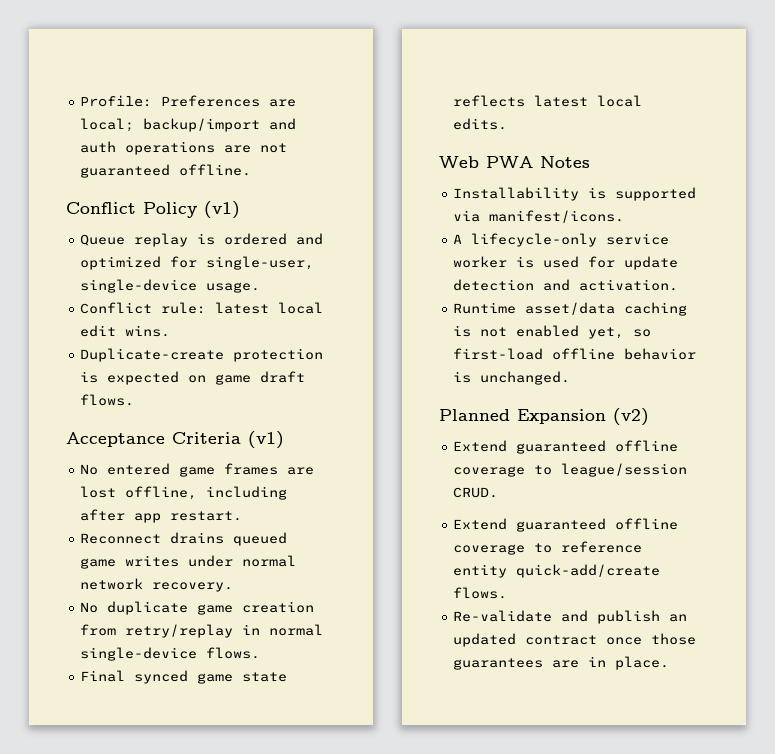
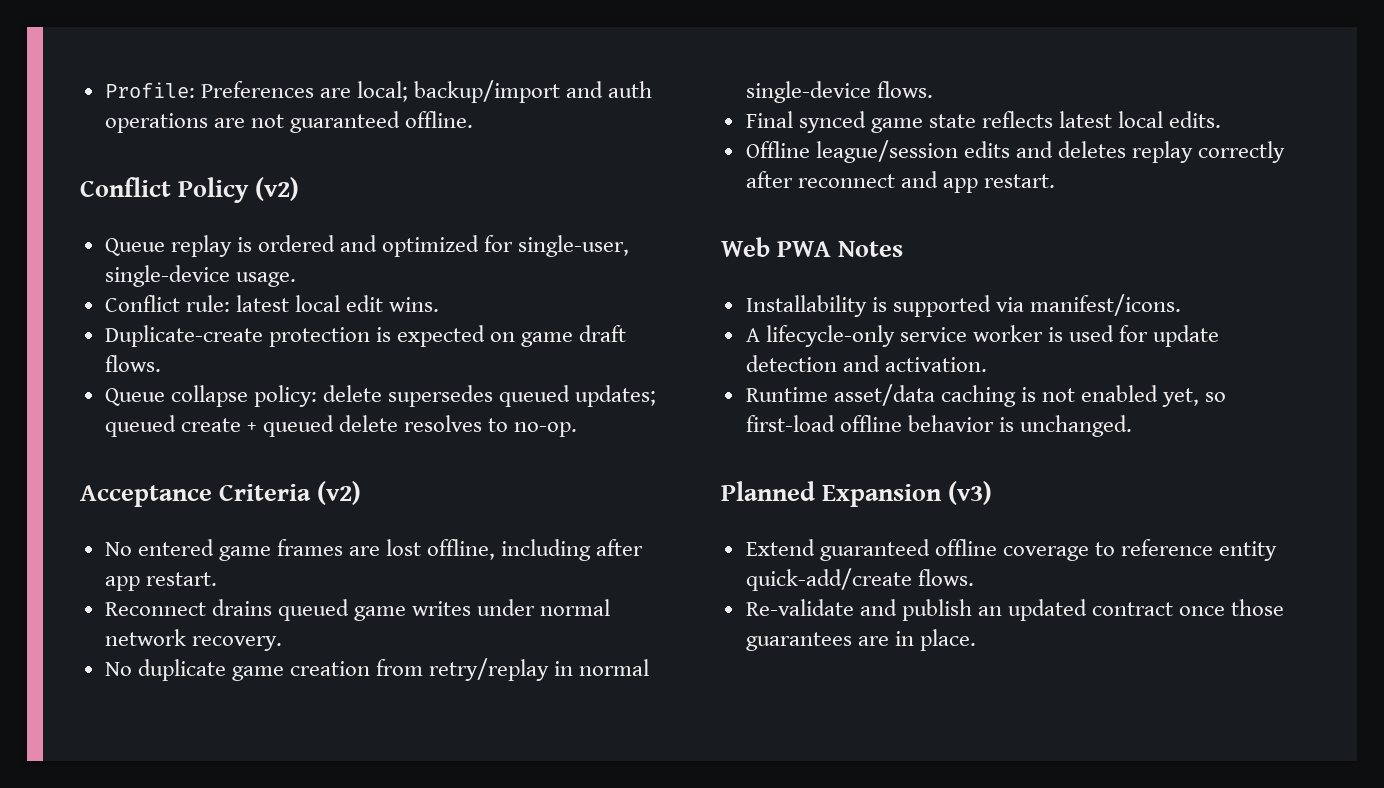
- Conflict Policy (v1)
+ Conflict Policy (v2)
+ Queue collapse policy: delete supersedes queued updates; queued create + queued delete resolves to no-op.
- Acceptance Criteria (v1)
+ Acceptance Criteria (v2)
+ Offline league/session edits and deletes replay correctly after reconnect and app restart.
- Planned Expansion (v2)
- Extend guaranteed offline coverage to league/session CRUD.
+ Planned Expansion (v3)

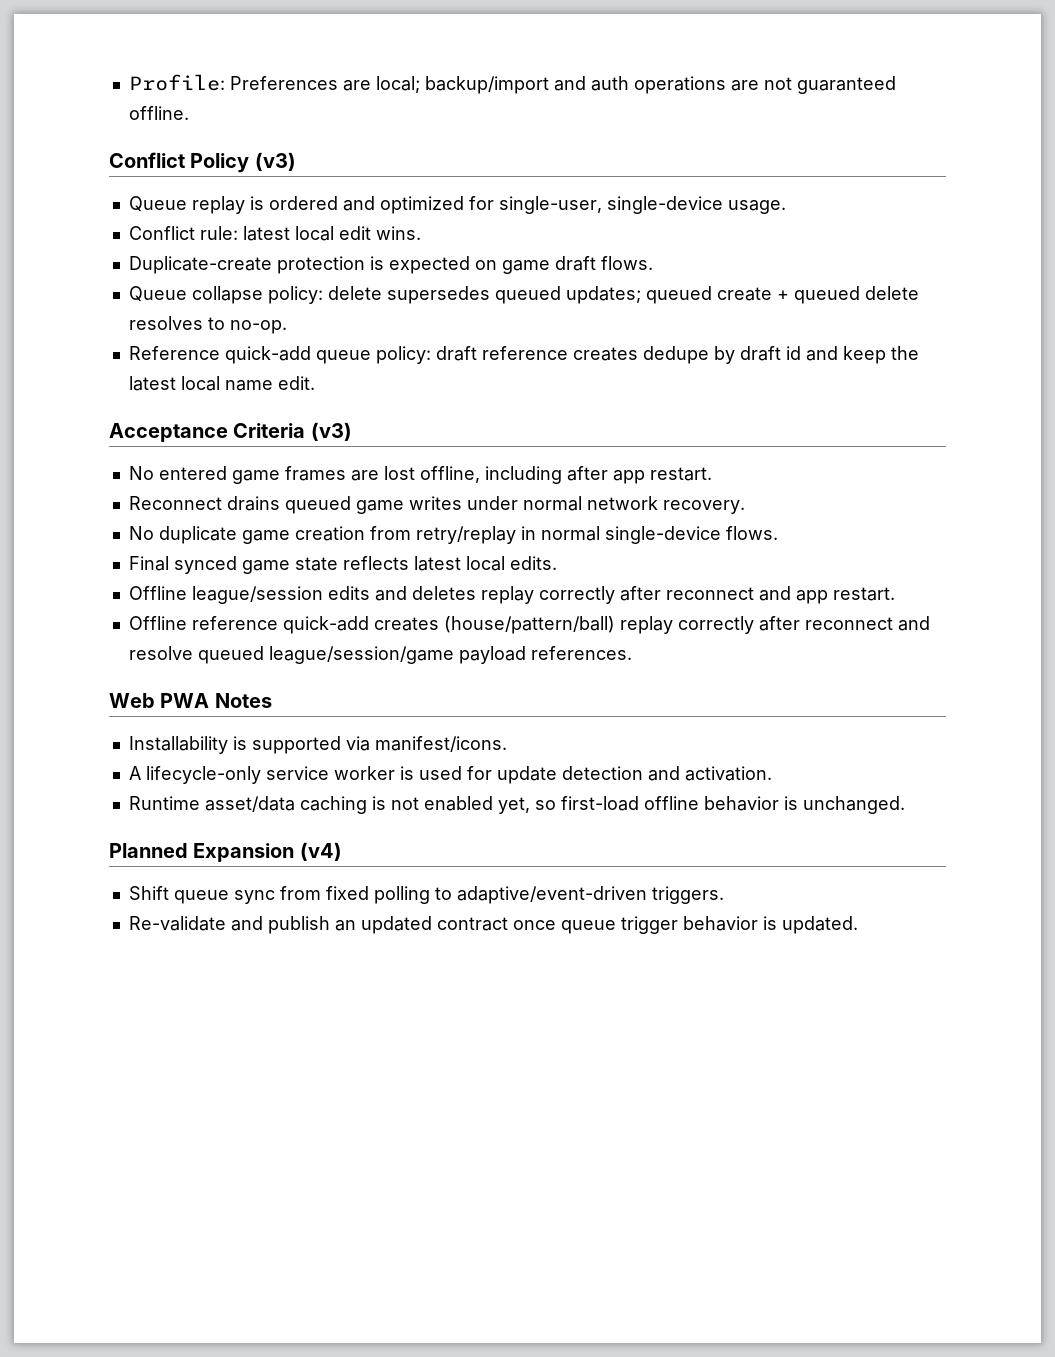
- Conflict Policy (v2)
+ Conflict Policy (v3)
+ Reference quick-add queue policy: draft reference creates dedupe by draft id and keep the latest local name edit.
- Acceptance Criteria (v2)
+ Acceptance Criteria (v3)
+ Offline reference quick-add creates (house/pattern/ball) replay correctly after reconnect and resolve queued league/session/game payload references.
- Planned Expansion (v3)
- Extend guaranteed offline coverage to reference entity quick-add/create flows.
+ Planned Expansion (v4)
+ Shift queue sync from fixed polling to adaptive/event-driven triggers.
- Re-validate and publish an updated contract once those guarantees are in place.
+ Re-validate and publish an updated contract once queue trigger behavior is updated.

